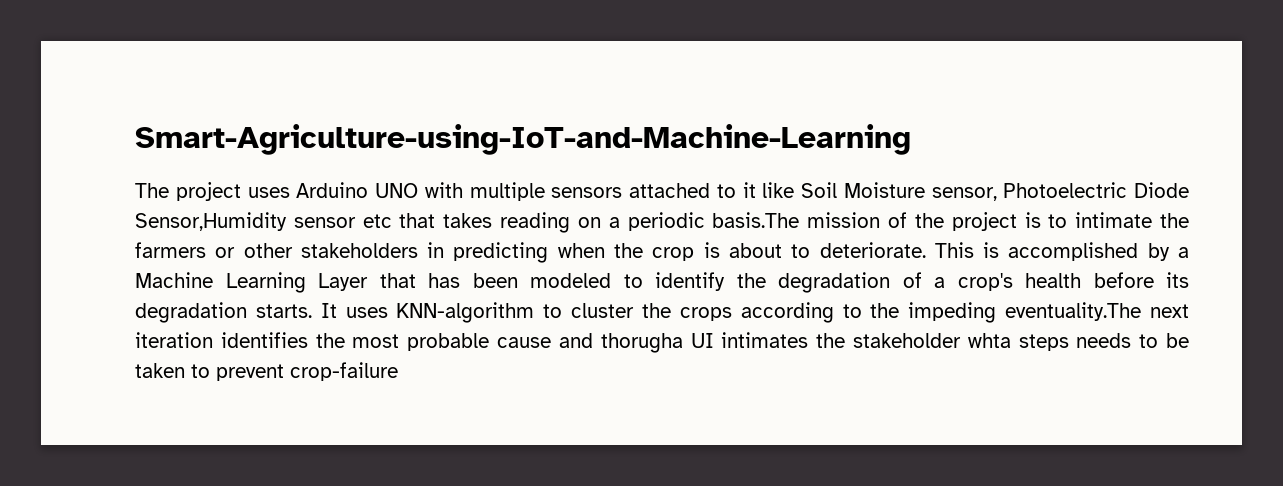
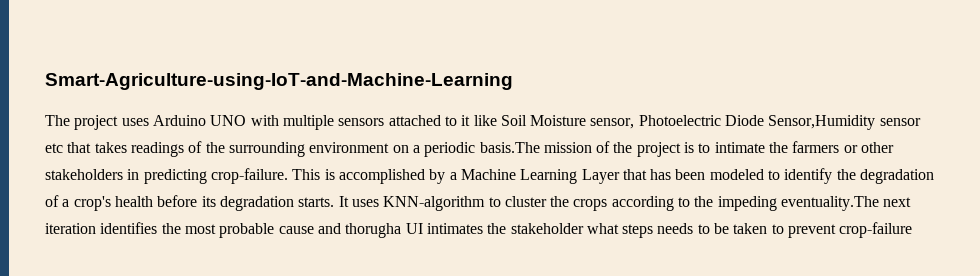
- The project uses Arduino UNO with multiple sensors attached to it like Soil Moisture sensor, Photoelectric Diode Sensor,Humidity sensor etc that takes reading on a periodic basis.The mission of the project is to intimate the farmers or other stakeholders in predicting when the crop is about to deteriorate.
+ The project uses Arduino UNO with multiple sensors attached to it like Soil Moisture sensor, Photoelectric Diode Sensor,Humidity sensor etc that takes readings of the surrounding environment on a periodic basis.The mission of the project is to intimate the farmers or other stakeholders in predicting crop-failure.
- It uses KNN-algorithm to cluster the crops according to the impeding eventuality.The next iteration identifies the most probable cause and thorugha UI intimates the stakeholder whta steps needs to be taken to prevent crop-failure
+ It uses KNN-algorithm to cluster the crops according to the impeding eventuality.The next iteration identifies the most probable cause and thorugha UI intimates the stakeholder what steps needs to be taken to prevent crop-failure

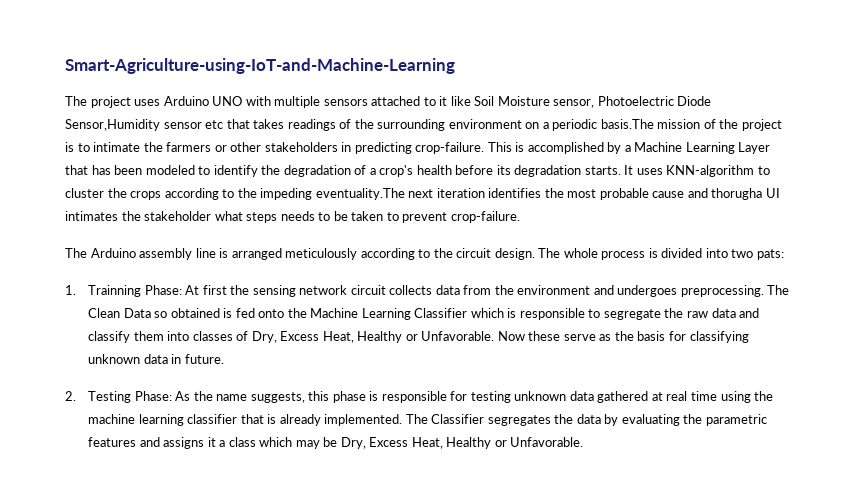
- It uses KNN-algorithm to cluster the crops according to the impeding eventuality.The next iteration identifies the most probable cause and thorugha UI intimates the stakeholder what steps needs to be taken to prevent crop-failure
+ It uses KNN-algorithm to cluster the crops according to the impeding eventuality.The next iteration identifies the most probable cause and thorugha UI intimates the stakeholder what steps needs to be taken to prevent crop-failure.
+ The Arduino assembly line is arranged meticulously according to the circuit design. The whole process is divided into two pats:
+ 1. Trainning Phase: At first the sensing network circuit collects data from the environment and undergoes preprocessing. The Clean Data so obtained is fed onto the Machine Learning Classifier which is responsible to segregate the raw data and classify them into classes of Dry, Excess Heat, Healthy or Unfavorable. Now these serve as the basis for classifying unknown data in future.
+ 2. Testing Phase: As the name suggests, this phase is responsible for testing unknown data gathered at real time using the machine learning classifier that is already implemented. The Classifier segregates the data by evaluating the parametric features and assigns it a class which may be Dry, Excess Heat, Healthy or Unfavorable.

